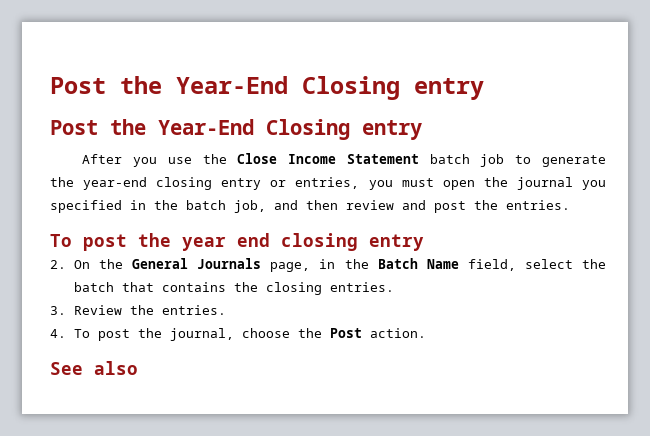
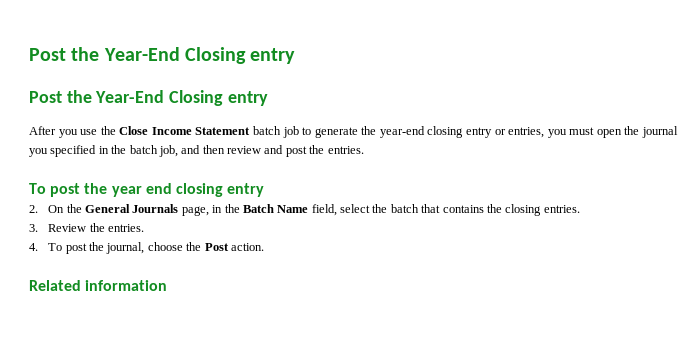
- See also
+ Related information

